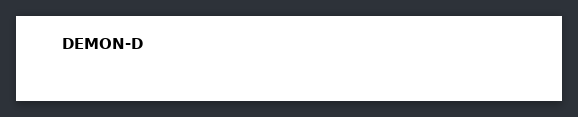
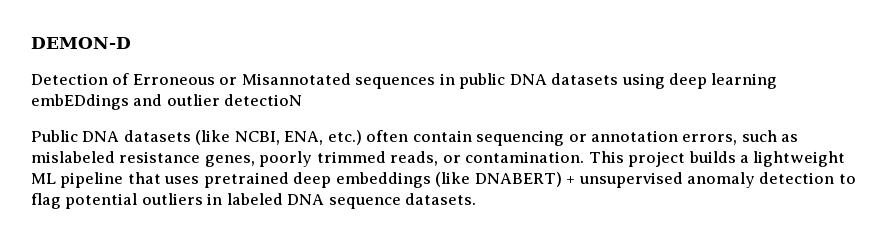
+ Detection of Erroneous or Misannotated sequences in public DNA datasets using deep learning embEDdings and outlier detectioN
+ Public DNA datasets (like NCBI, ENA, etc.) often contain sequencing or annotation errors, such as mislabeled resistance genes, poorly trimmed reads, or contamination. This project builds a lightweight ML pipeline that uses pretrained deep embeddings (like DNABERT) + unsupervised anomaly detection to flag potential outliers in labeled DNA sequence datasets.

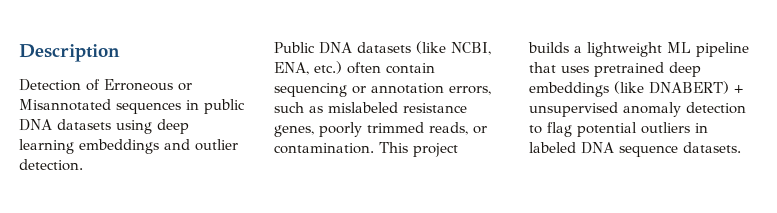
- DEMON-D
+ Description
- Detection of Erroneous or Misannotated sequences in public DNA datasets using deep learning embEDdings and outlier detectioN
+ Detection of Erroneous or Misannotated sequences in public DNA datasets using deep learning embeddings and outlier detection.

